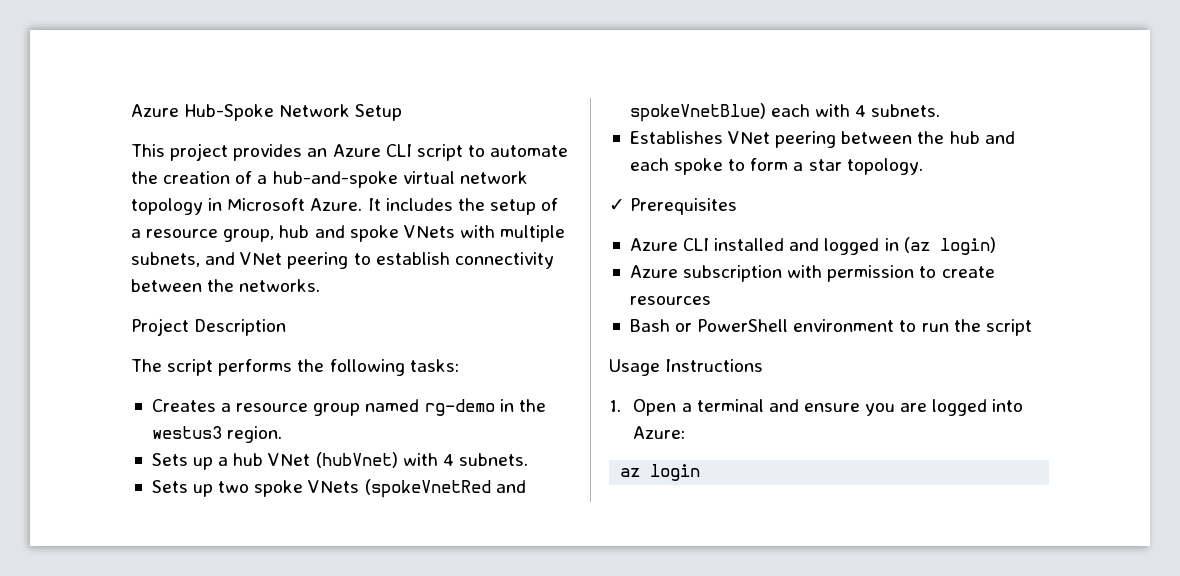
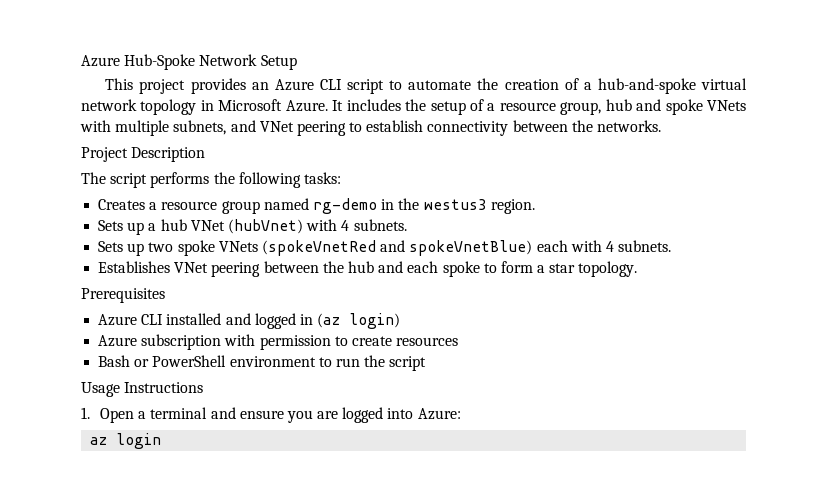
- ✓ Prerequisites
+ Prerequisites

